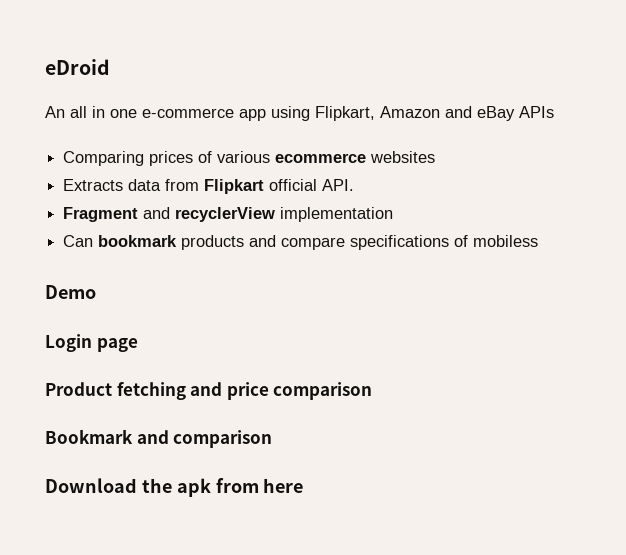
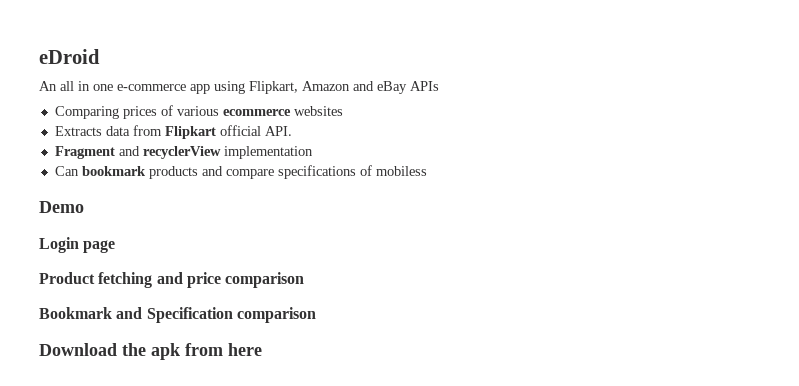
- Bookmark and comparison
+ Bookmark and Specification comparison

